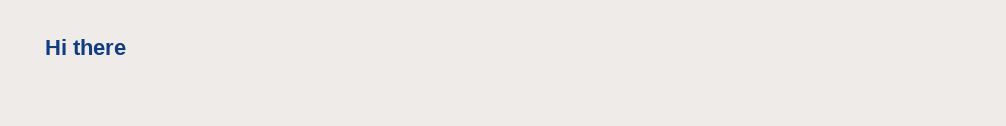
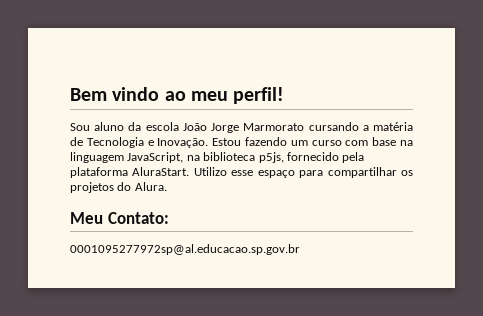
- Hi there
+ Bem vindo ao meu perfil!
+ Sou aluno da escola João Jorge Marmorato cursando a matéria de Tecnologia e Inovação. Estou fazendo um curso com base na linguagem JavaScript, na biblioteca p5js, fornecido pela plataforma AluraStart. Utilizo esse espaço para compartilhar os projetos do Alura.
+ Meu Contato:
+ 0001095277972sp@al.educacao.sp.gov.br

